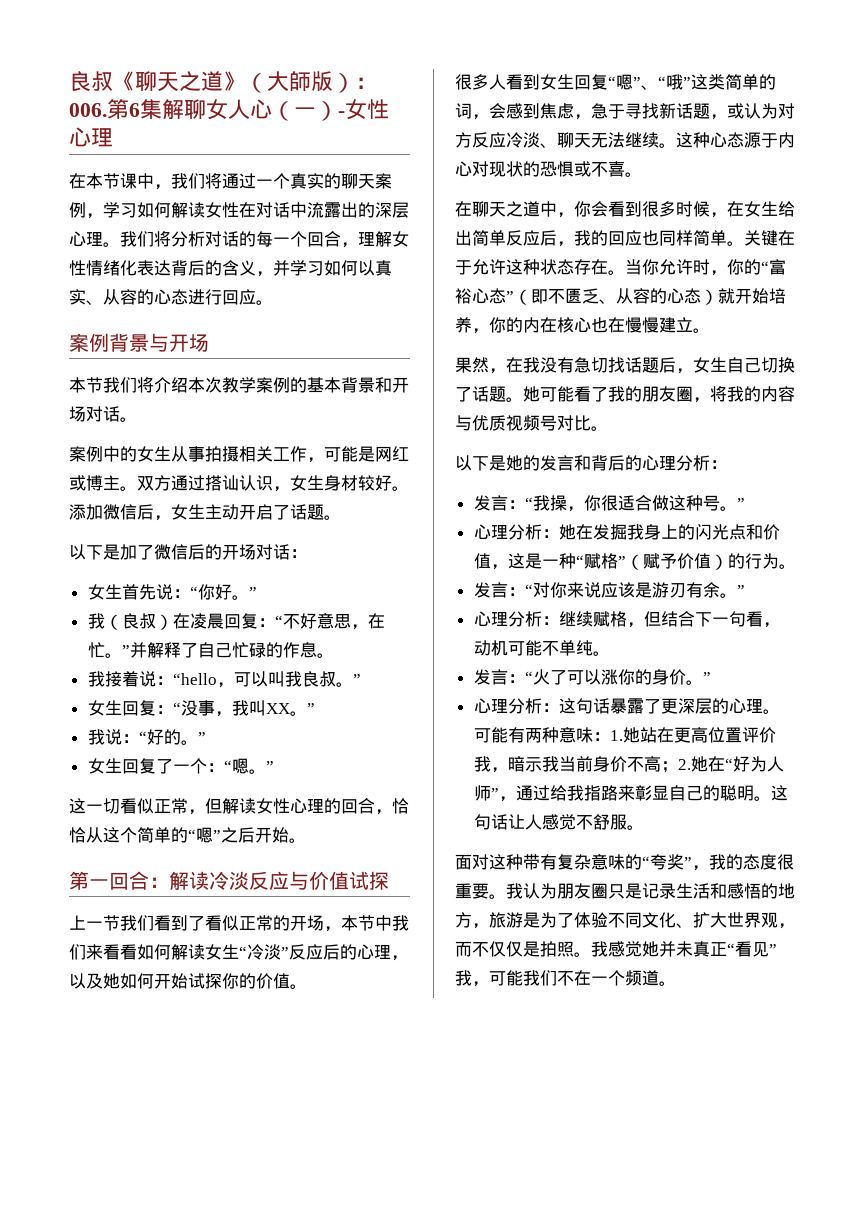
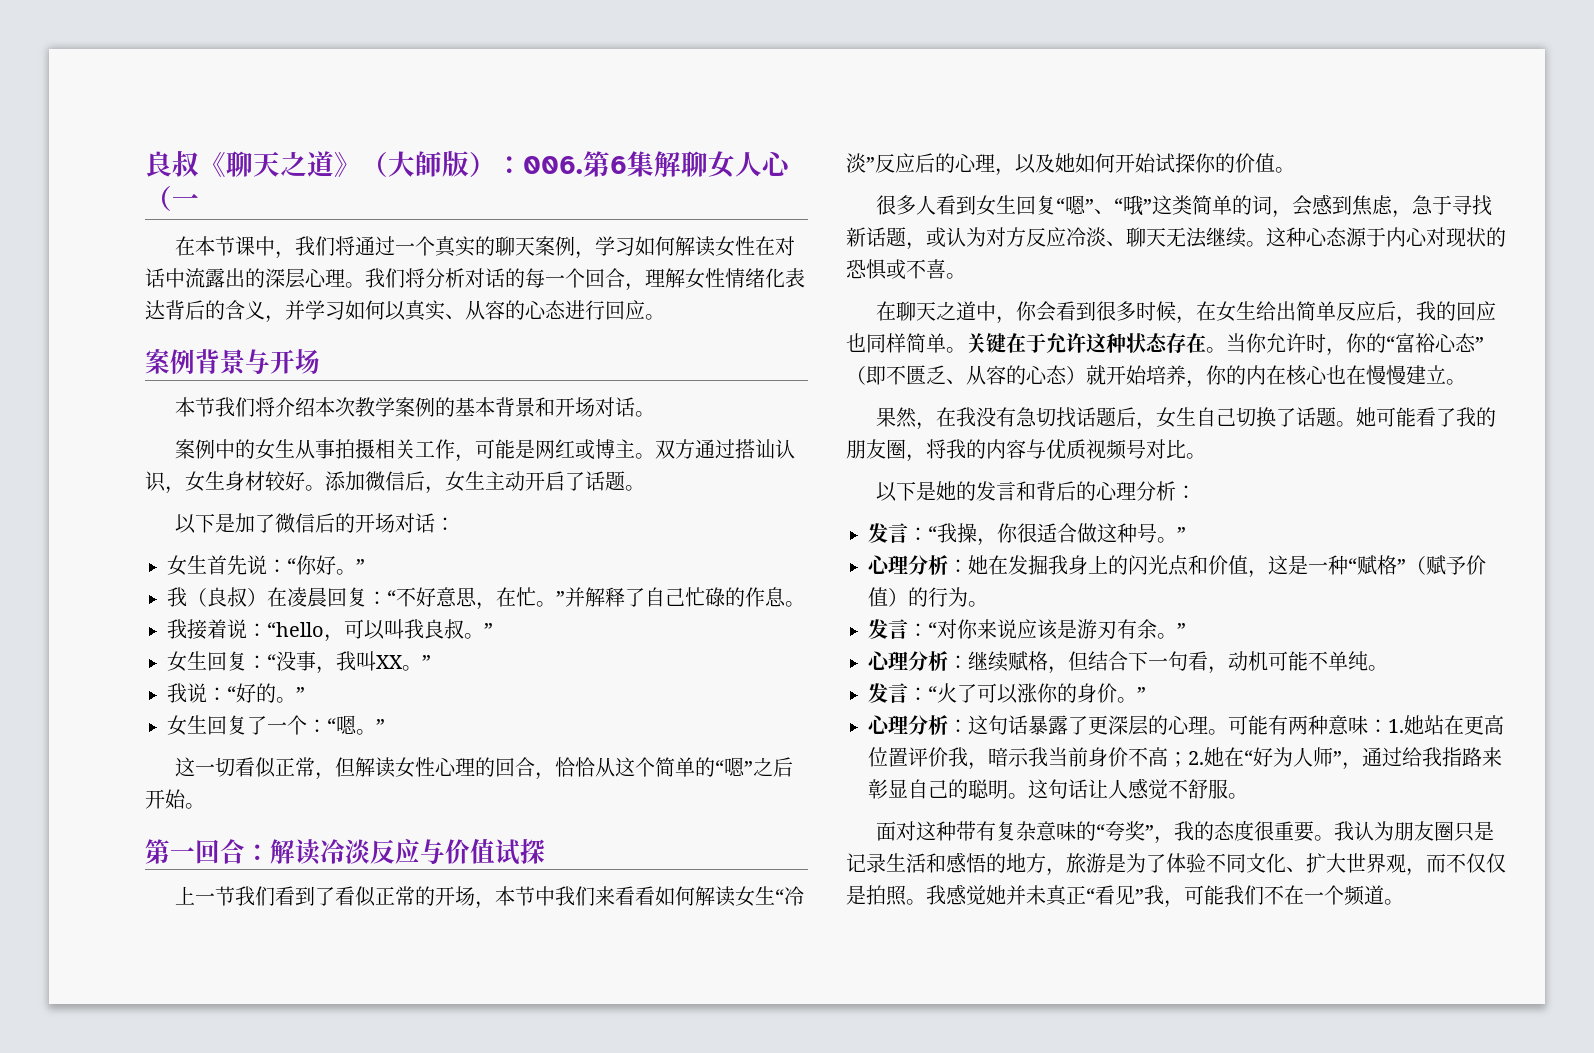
- 良叔《聊天之道》（大師版）：006.第6集解聊女人心（一）-女性心理
+ 良叔《聊天之道》（大師版）：006.第6集解聊女人心（一

